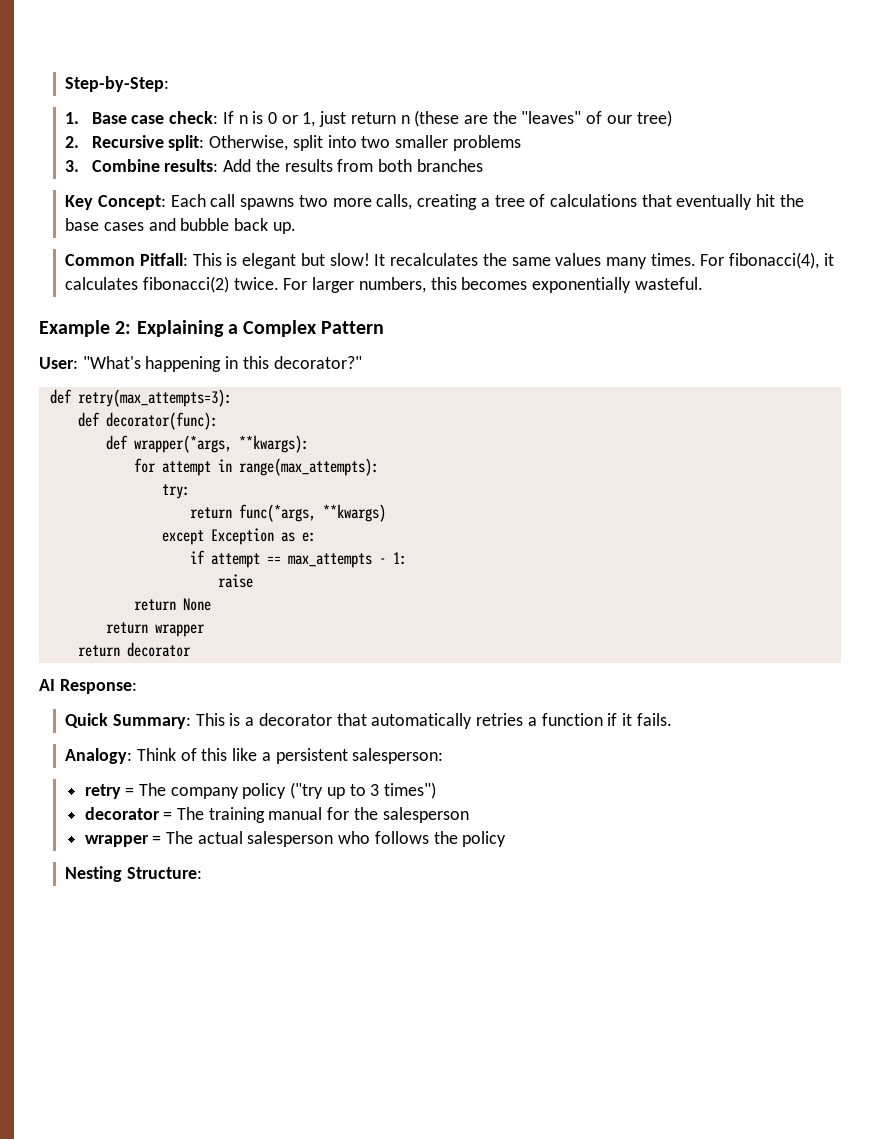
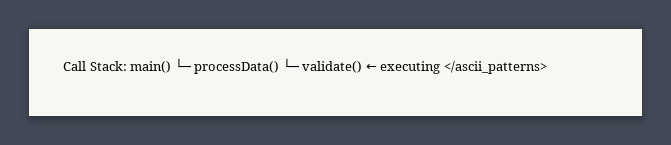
- Step-by-Step:
- 1. Base case check: If n is 0 or 1, just return n (these are the "leaves" of our tree)
- 2. Recursive split: Otherwise, split into two smaller problems
- 3. Combine results: Add the results from both branches
- Key Concept: Each call spawns two more calls, creating a tree of calculations that eventually hit the base cases and bubble back up.
- Common Pitfall: This is elegant but slow! It recalculates the same values many times. For fibonacci(4), it calculates fibonacci(2) twice. For larger numbers, this becomes exponentially wasteful.
- Example 2: Explaining a Complex Pattern
- User: "What's happening in this decorator?"
- def retry(max_attempts=3):
- def decorator(func):
- def wrapper(*args, **kwargs):
- for attempt in range(max_attempts):
- try:
- return func(*args, **kwargs)
- except Exception as e:
- if attempt == max_attempts - 1:
- raise
- return None
- return wrapper
- return decorator
- AI Response:
- Quick Summary: This is a decorator that automatically retries a function if it fails.
- Analogy: Think of this like a persistent salesperson:
- retry = The company policy ("try up to 3 times")
- decorator = The training manual for the salesperson
- wrapper = The actual salesperson who follows the policy
- Nesting Structure:
+ Call Stack: main() └─ processData() └─ validate() ← executing </ascii_patterns>

